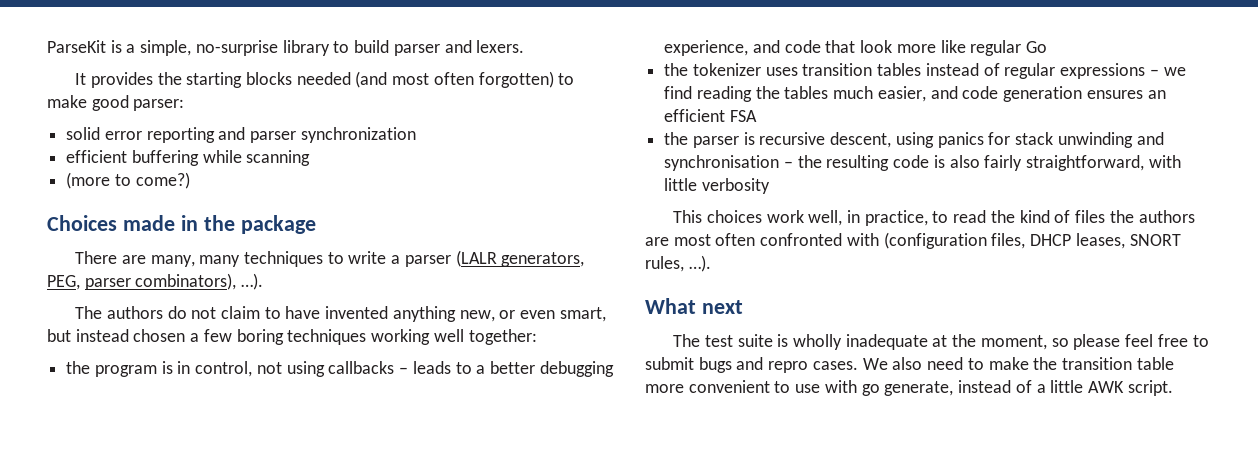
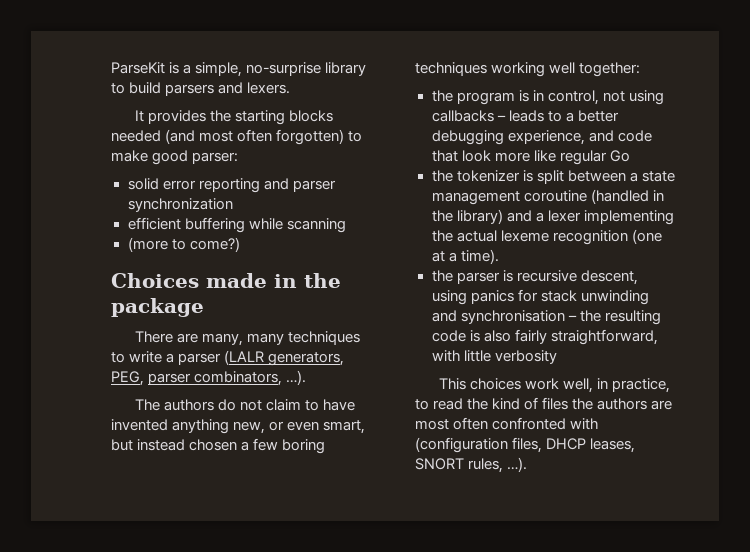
- ParseKit is a simple, no-surprise library to build parser and lexers.
+ ParseKit is a simple, no-surprise library to build parsers and lexers.
- There are many, many techniques to write a parser (LALR generators, PEG, parser combinators), …).
+ There are many, many techniques to write a parser (LALR generators, PEG, parser combinators, …).
- the tokenizer uses transition tables instead of regular expressions – we find reading the tables much easier, and code generation ensures an efficient FSA
+ the tokenizer is split between a state management coroutine (handled in the library) and a lexer implementing the actual lexeme recognition (one at a time).
- What next
- The test suite is wholly inadequate at the moment, so please feel free to submit bugs and repro cases. We also need to make the transition table more convenient to use with go generate, instead of a little AWK script.

